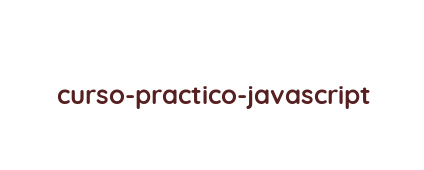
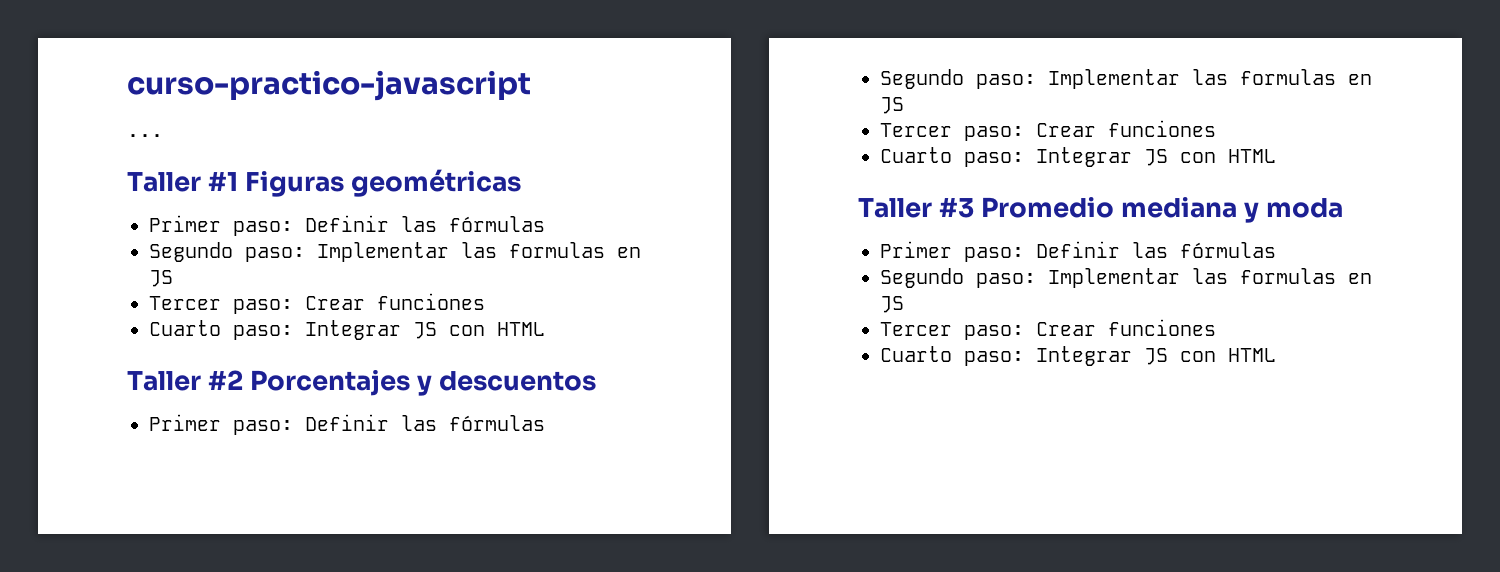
+ ...
+ Taller #1 Figuras geométricas
+ Primer paso: Definir las fórmulas
+ Segundo paso: Implementar las formulas en JS
+ Tercer paso: Crear funciones
+ Cuarto paso: Integrar JS con HTML
+ Taller #2 Porcentajes y descuentos
+ Primer paso: Definir las fórmulas
+ Segundo paso: Implementar las formulas en JS
+ Tercer paso: Crear funciones
+ Cuarto paso: Integrar JS con HTML
+ Taller #3 Promedio mediana y moda
+ Primer paso: Definir las fórmulas
+ Segundo paso: Implementar las formulas en JS
+ Tercer paso: Crear funciones
+ Cuarto paso: Integrar JS con HTML

